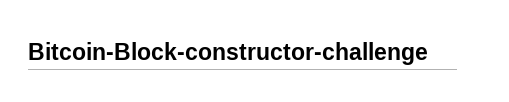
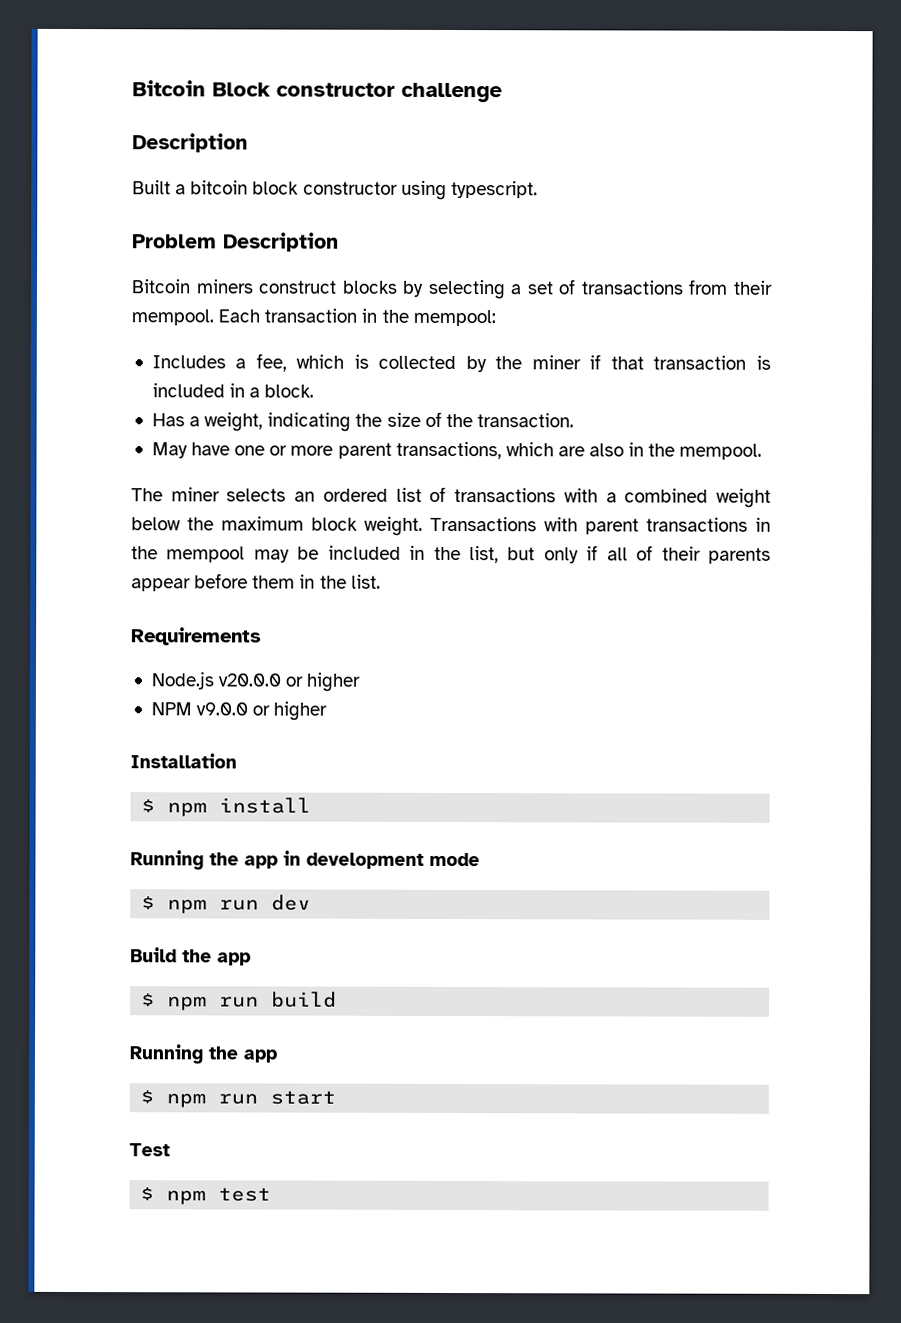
- Bitcoin-Block-constructor-challenge
+ Bitcoin Block constructor challenge
+ Description
+ Built a bitcoin block constructor using typescript.
+ Problem Description
+ Bitcoin miners construct blocks by selecting a set of transactions from their mempool. Each transaction in the mempool:
+ Includes a fee, which is collected by the miner if that transaction is included in a block.
+ Has a weight, indicating the size of the transaction.
+ May have one or more parent transactions, which are also in the mempool.
+ The miner selects an ordered list of transactions with a combined weight below the maximum block weight. Transactions with parent transactions in the mempool may be included in the list, but only if all of their parents appear before them in the list.
+ Requirements
+ Node.js v20.0.0 or higher
+ NPM v9.0.0 or higher
+ Installation
+ $ npm install
+ Running the app in development mode
+ $ npm run dev
+ Build the app
+ $ npm run build
+ Running the app
+ $ npm run start
+ Test
+ $ npm test

